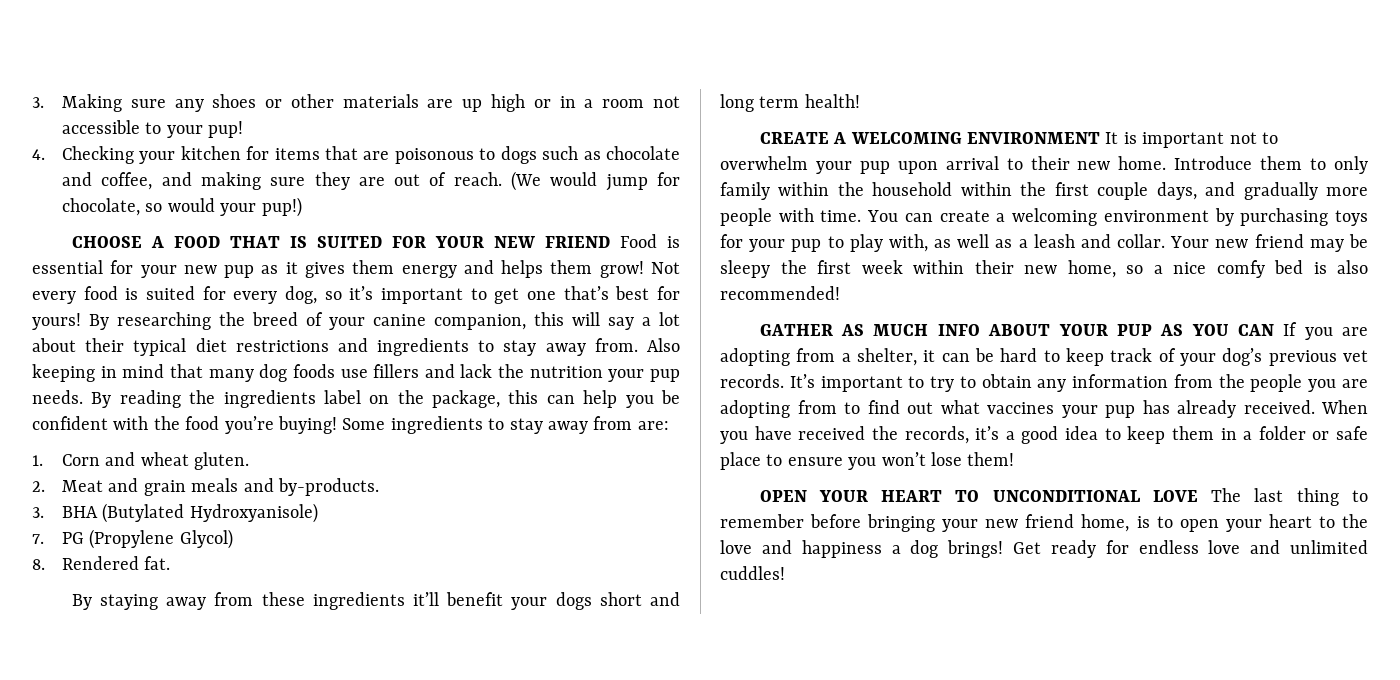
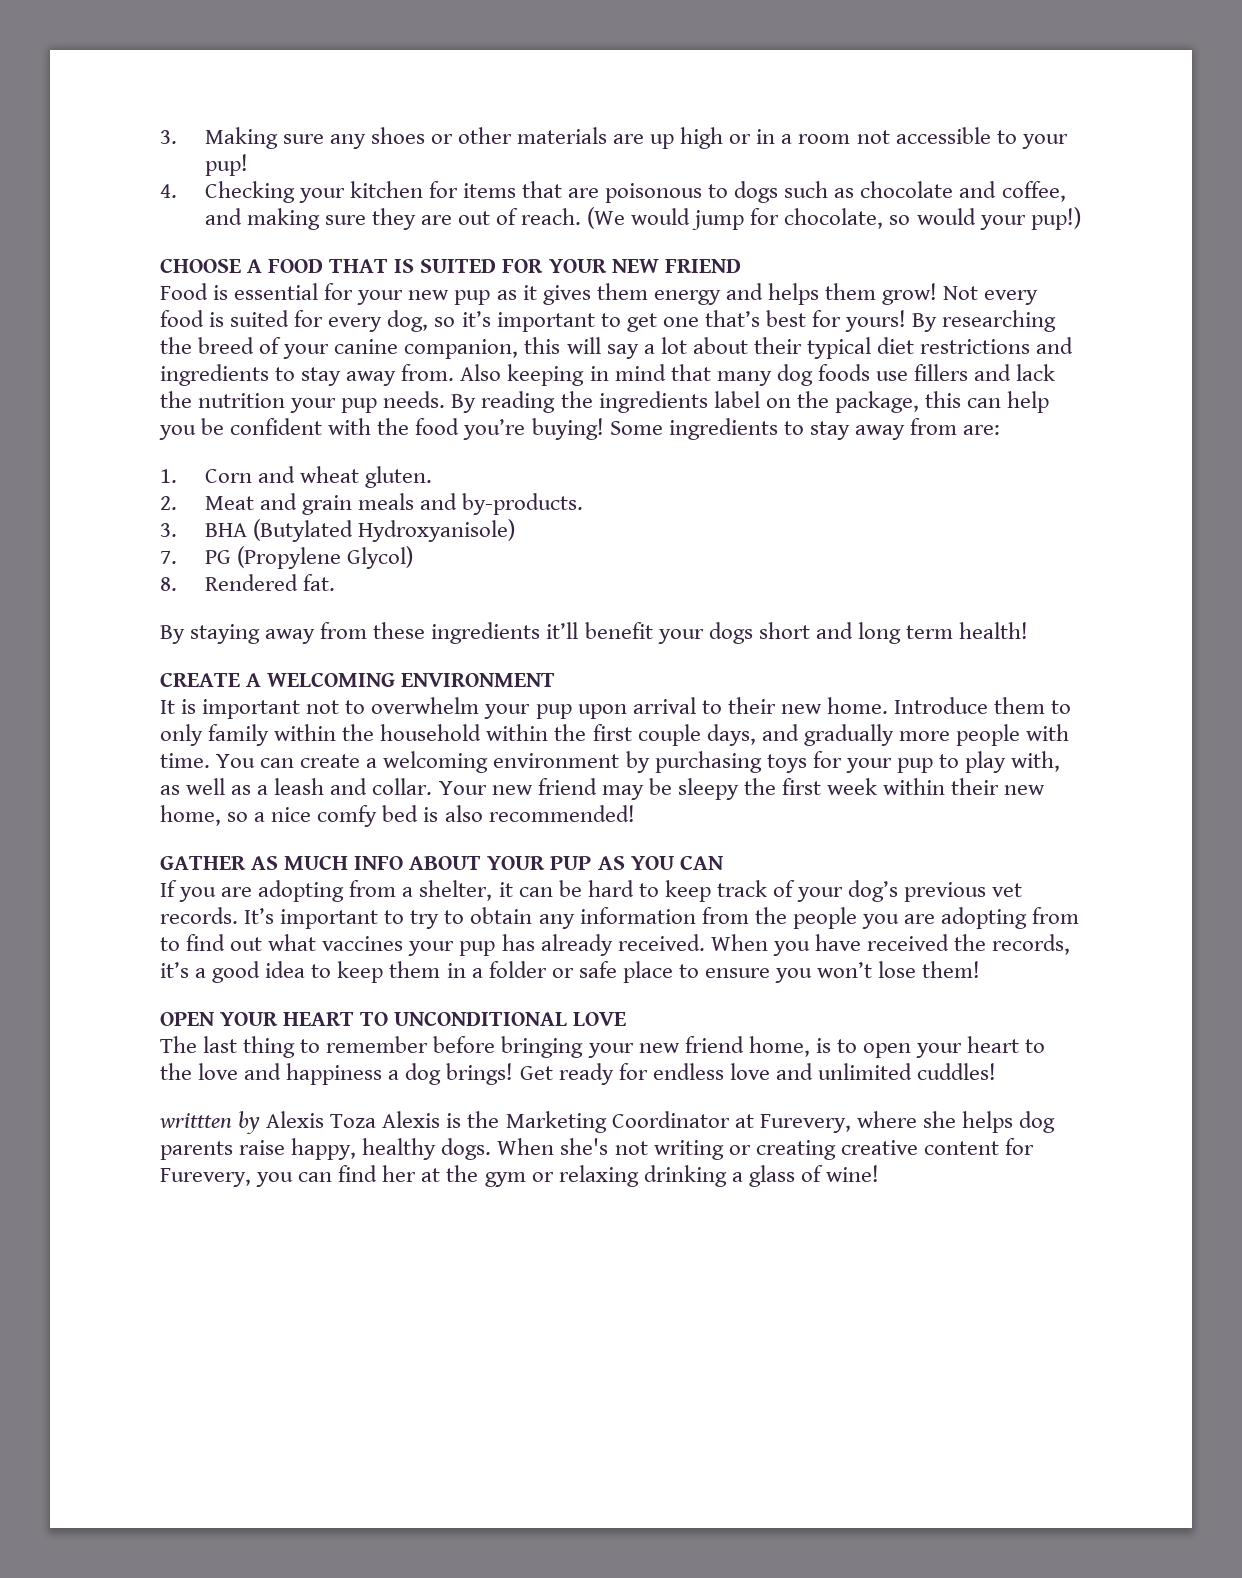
- CHOOSE A FOOD THAT IS SUITED FOR YOUR NEW FRIEND Food is essential for your new pup as it gives them energy and helps them grow!
+ CHOOSE A FOOD THAT IS SUITED FOR YOUR NEW FRIEND
+ Food is essential for your new pup as it gives them energy and helps them grow!
- CREATE A WELCOMING ENVIRONMENT It is important not to overwhelm your pup upon arrival to their new home.
+ CREATE A WELCOMING ENVIRONMENT
+ It is important not to overwhelm your pup upon arrival to their new home.
- GATHER AS MUCH INFO ABOUT YOUR PUP AS YOU CAN If you are adopting from a shelter, it can be hard to keep track of your dog’s previous vet records.
+ GATHER AS MUCH INFO ABOUT YOUR PUP AS YOU CAN
+ If you are adopting from a shelter, it can be hard to keep track of your dog’s previous vet records.
- OPEN YOUR HEART TO UNCONDITIONAL LOVE The last thing to remember before bringing your new friend home, is to open your heart to the love and happiness a dog brings!
+ OPEN YOUR HEART TO UNCONDITIONAL LOVE
+ The last thing to remember before bringing your new friend home, is to open your heart to the love and happiness a dog brings!
+ writtten by Alexis Toza Alexis is the Marketing Coordinator at Furevery, where she helps dog parents raise happy, healthy dogs. When she's not writing or creating creative content for Furevery, you can find her at the gym or relaxing drinking a glass of wine!

